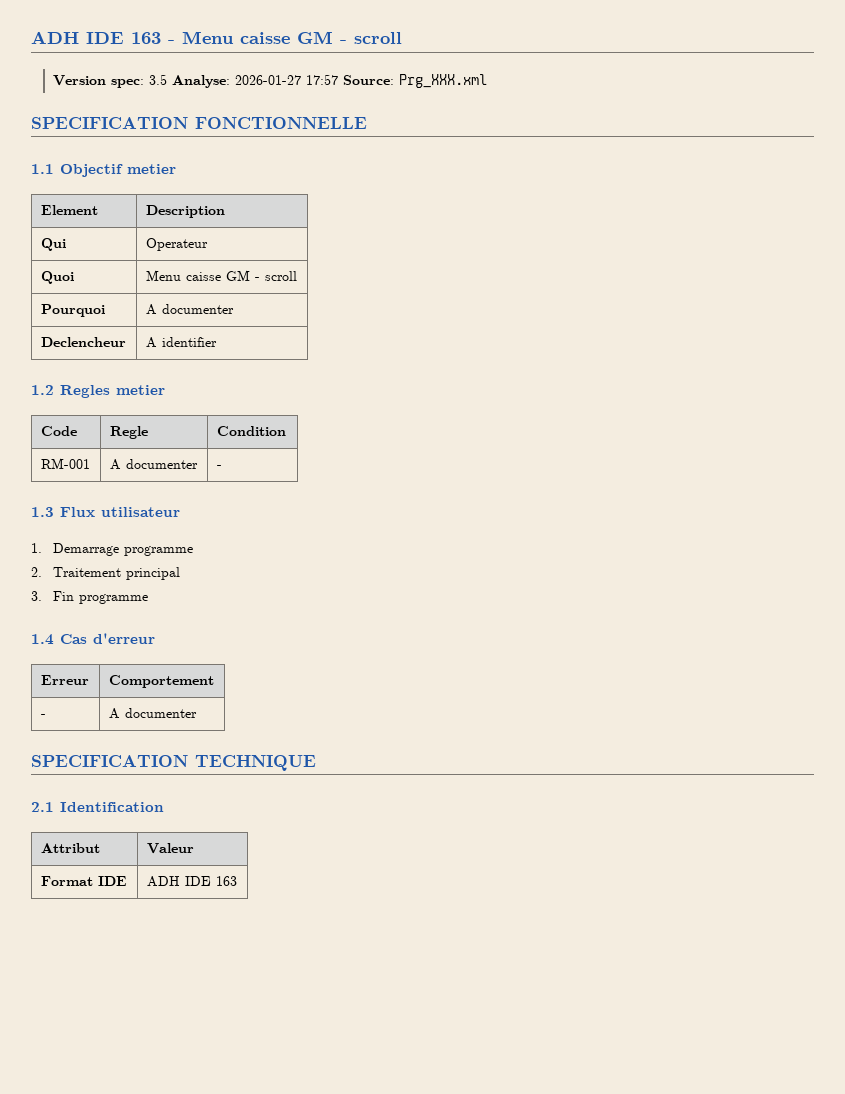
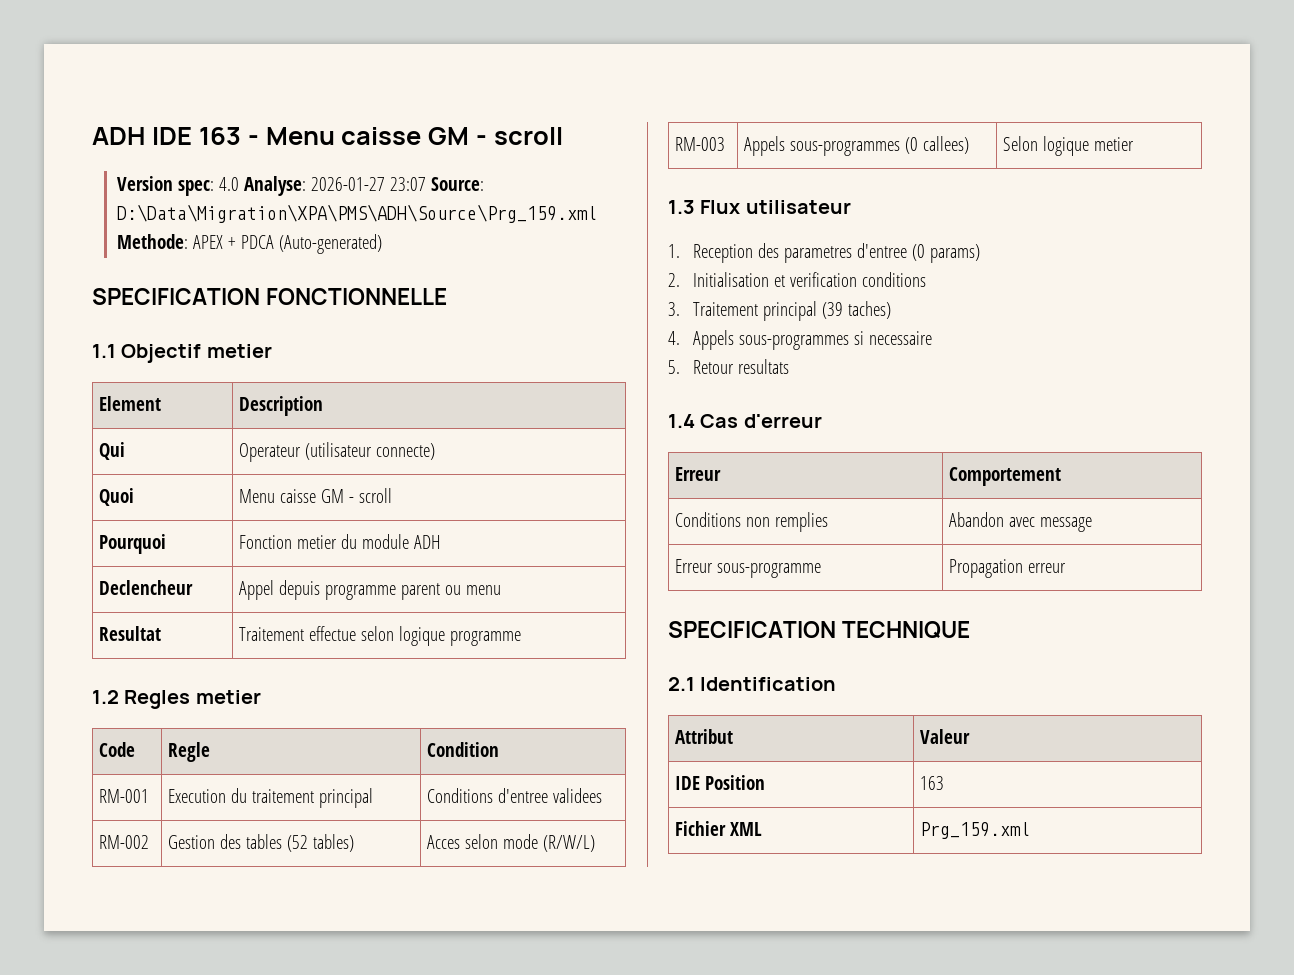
- Version spec: 3.5 Analyse: 2026-01-27 17:57 Source: Prg_XXX.xml
+ Version spec: 4.0 Analyse: 2026-01-27 23:07 Source: D:\Data\Migration\XPA\PMS\ADH\Source\Prg_159.xml Methode: APEX + PDCA (Auto-generated)
- Qui | Operateur
+ Qui | Operateur (utilisateur connecte)
- Pourquoi | A documenter
- Declencheur | A identifier
+ Pourquoi | Fonction metier du module ADH
+ Declencheur | Appel depuis programme parent ou menu
+ Resultat | Traitement effectue selon logique programme
- RM-001 | A documenter | -
+ RM-001 | Execution du traitement principal | Conditions d'entree validees
+ RM-002 | Gestion des tables (52 tables) | Acces selon mode (R/W/L)
+ RM-003 | Appels sous-programmes (0 callees) | Selon logique metier
  1.3 Flux utilisateur
- 1. Demarrage programme
- 2. Traitement principal
- 3. Fin programme
+ 1. Reception des parametres d'entree (0 params)
+ 2. Initialisation et verification conditions
+ 3. Traitement principal (39 taches)
+ 4. Appels sous-programmes si necessaire
+ 5. Retour resultats
- - | A documenter
+ Conditions non remplies | Abandon avec message
+ Erreur sous-programme | Propagation erreur
- Format IDE | ADH IDE 163
+ IDE Position | 163
+ Fichier XML | Prg_159.xml

